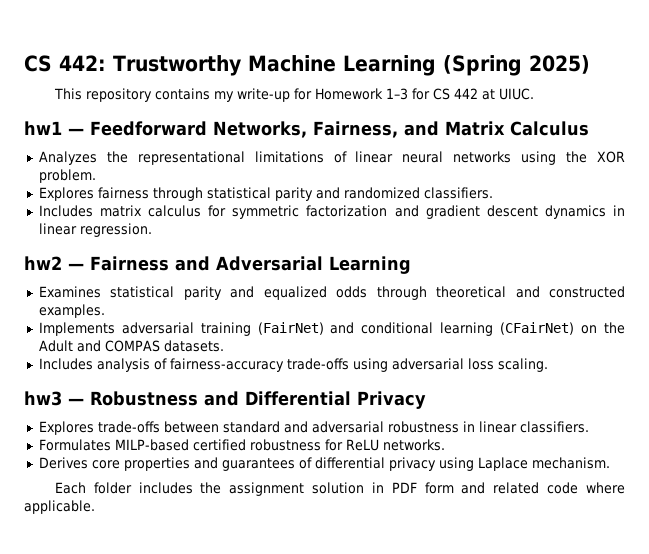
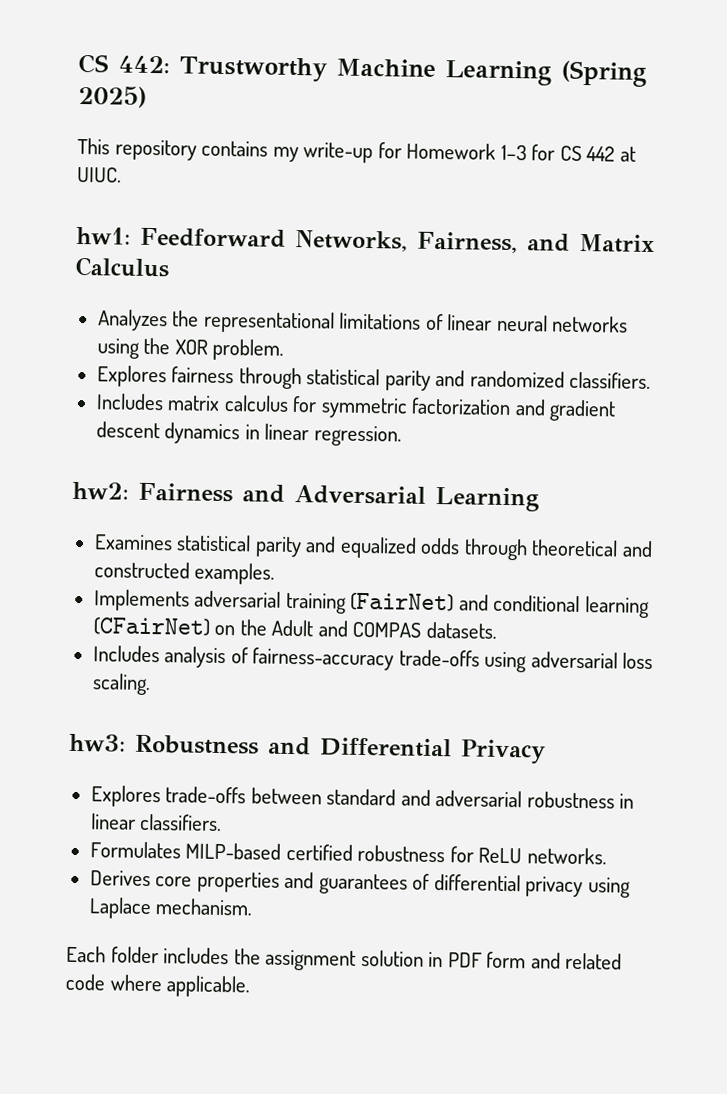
- hw1 — Feedforward Networks, Fairness, and Matrix Calculus
+ hw1: Feedforward Networks, Fairness, and Matrix Calculus
- hw2 — Fairness and Adversarial Learning
+ hw2: Fairness and Adversarial Learning
- hw3 — Robustness and Differential Privacy
+ hw3: Robustness and Differential Privacy

